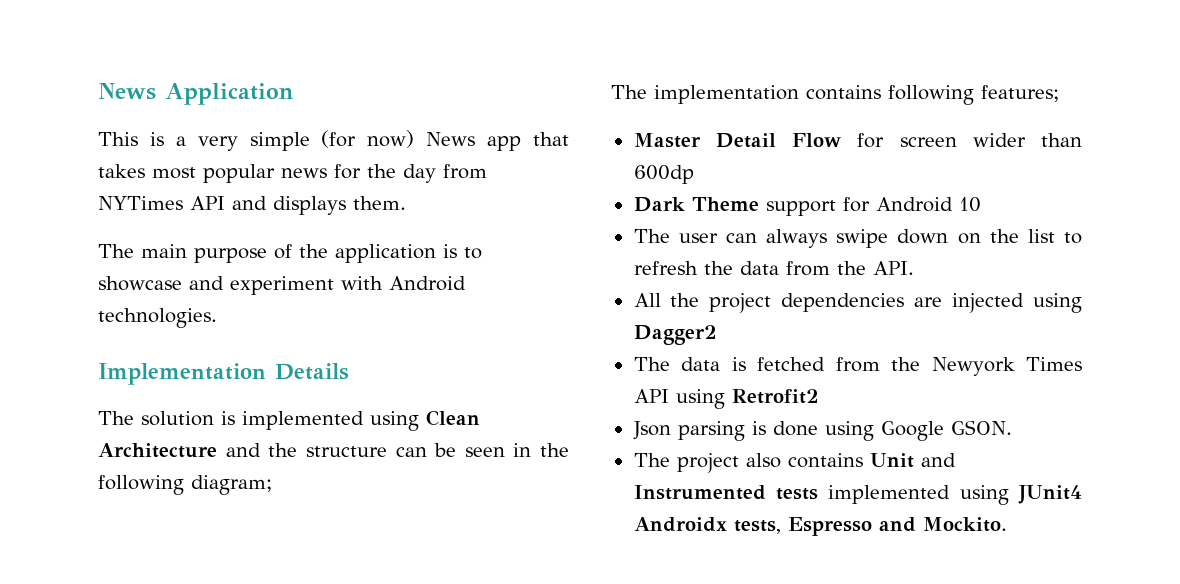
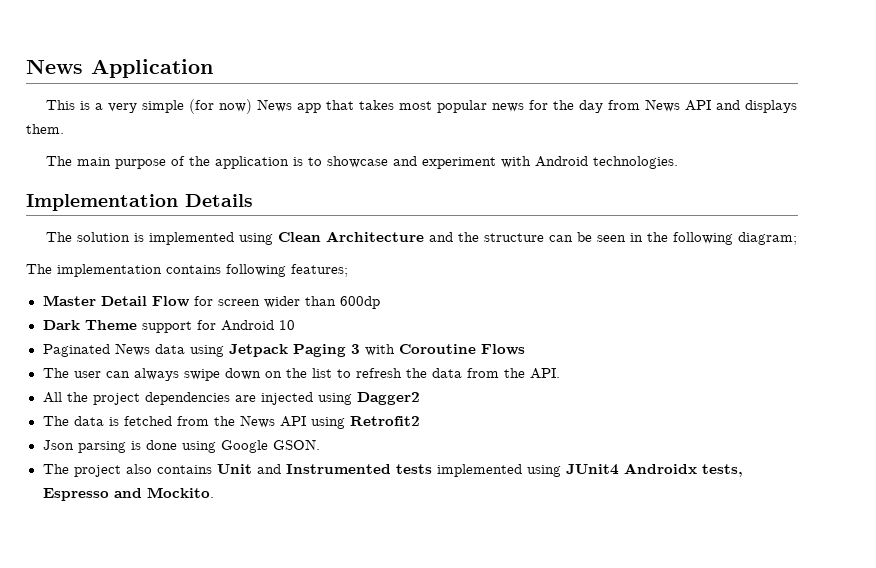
- This is a very simple (for now) News app that takes most popular news for the day from NYTimes API and displays them.
+ This is a very simple (for now) News app that takes most popular news for the day from News API and displays them.
+ Paginated News data using Jetpack Paging 3 with Coroutine Flows
- The data is fetched from the Newyork Times API using Retrofit2
+ The data is fetched from the News API using Retrofit2

